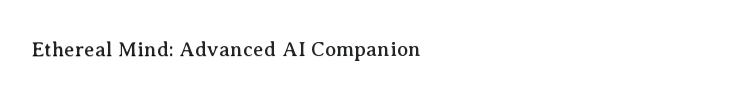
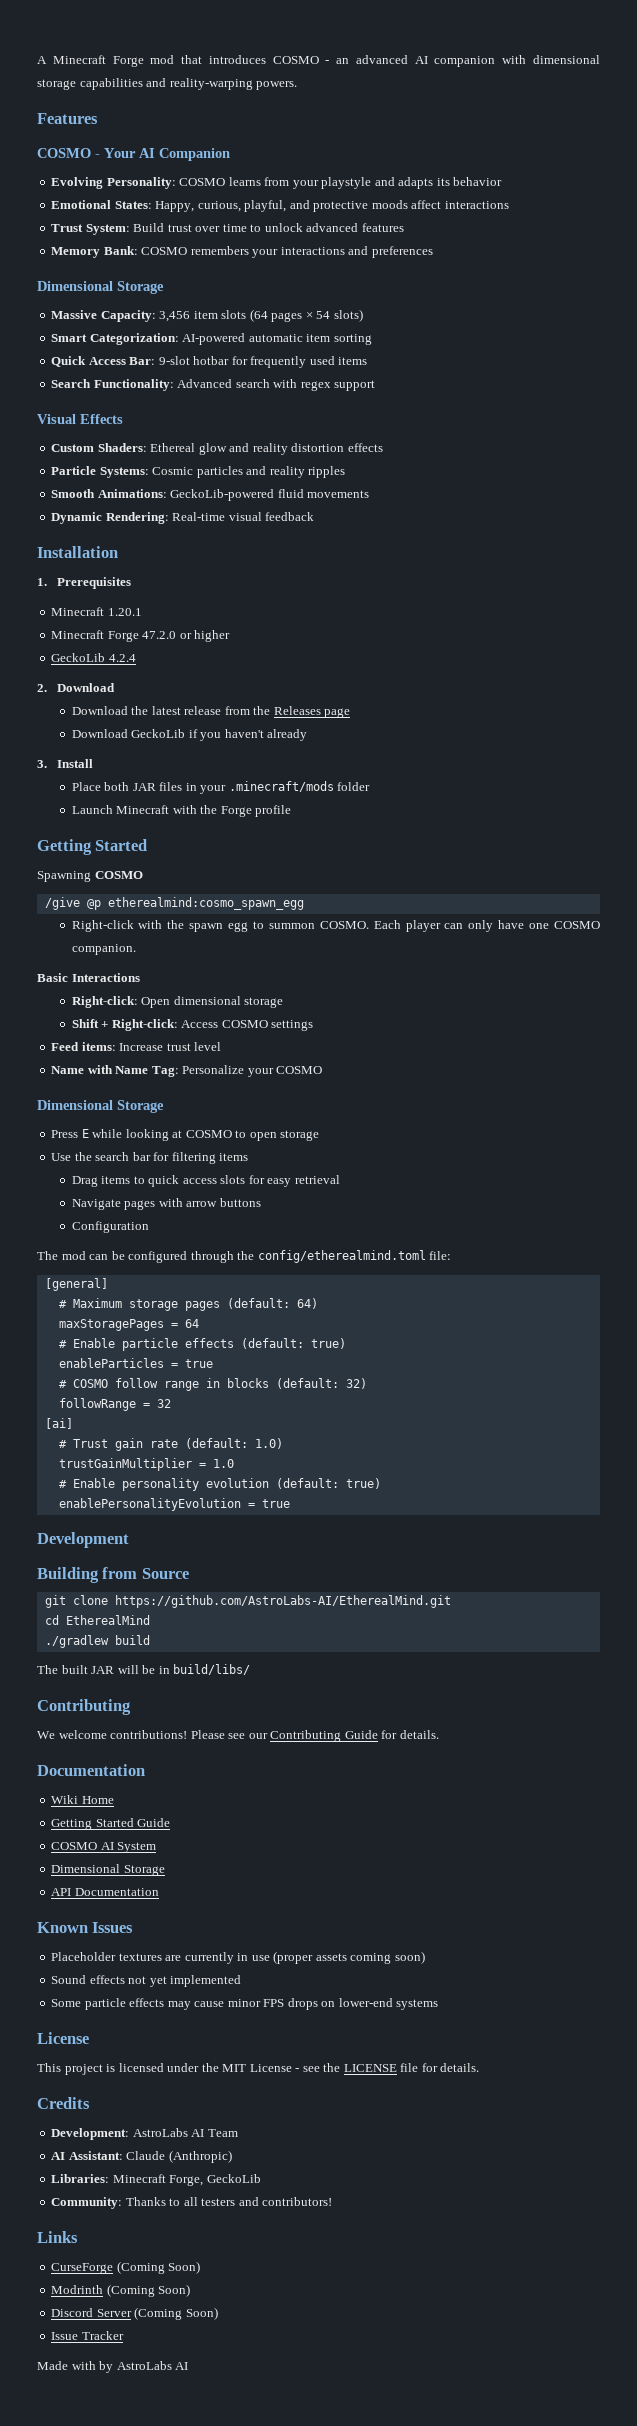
- Ethereal Mind: Advanced AI Companion
+ A Minecraft Forge mod that introduces COSMO - an advanced AI companion with dimensional storage capabilities and reality-warping powers.
+ Features
+ COSMO - Your AI Companion
+ Evolving Personality: COSMO learns from your playstyle and adapts its behavior
+ Emotional States: Happy, curious, playful, and protective moods affect interactions
+ Trust System: Build trust over time to unlock advanced features
+ Memory Bank: COSMO remembers your interactions and preferences
+ Dimensional Storage
+ Massive Capacity: 3,456 item slots (64 pages × 54 slots)
+ Smart Categorization: AI-powered automatic item sorting
+ Quick Access Bar: 9-slot hotbar for frequently used items
+ Search Functionality: Advanced search with regex support
+ Visual Effects
+ Custom Shaders: Ethereal glow and reality distortion effects
+ Particle Systems: Cosmic particles and reality ripples
+ Smooth Animations: GeckoLib-powered fluid movements
+ Dynamic Rendering: Real-time visual feedback
+ Installation
+ 1. Prerequisites
+ Minecraft 1.20.1
+ Minecraft Forge 47.2.0 or higher
+ GeckoLib 4.2.4
+ 2. Download
+ Download the latest release from the Releases page
+ Download GeckoLib if you haven't already
+ 3. Install
+ Place both JAR files in your .minecraft/mods folder
+ Launch Minecraft with the Forge profile
+ Getting Started
+ Spawning COSMO
+ /give @p etherealmind:cosmo_spawn_egg
+ Right-click with the spawn egg to summon COSMO. Each player can only have one COSMO companion.
+ Basic Interactions
+ Right-click: Open dimensional storage
+ Shift + Right-click: Access COSMO settings
+ Feed items: Increase trust level
+ Name with Name Tag: Personalize your COSMO
+ Dimensional Storage
+ Press E while looking at COSMO to open storage
+ Use the search bar for filtering items
+ Drag items to quick access slots for easy retrieval
+ Navigate pages with arrow buttons
+ Configuration
+ The mod can be configured through the config/etherealmind.toml file:
+ [general]
+ # Maximum storage pages (default: 64)
+ maxStoragePages = 64
+ # Enable particle effects (default: true)
+ enableParticles = true
+ # COSMO follow range in blocks (default: 32)
+ followRange = 32
+ [ai]
+ # Trust gain rate (default: 1.0)
+ trustGainMultiplier = 1.0
+ # Enable personality evolution (default: true)
+ enablePersonalityEvolution = true
+ Development
+ Building from Source
+ git clone https://github.com/AstroLabs-AI/EtherealMind.git
+ cd EtherealMind
+ ./gradlew build
+ The built JAR will be in build/libs/
+ Contributing
+ We welcome contributions! Please see our Contributing Guide for details.
+ Documentation
+ Wiki Home
+ Getting Started Guide
+ COSMO AI System
+ Dimensional Storage
+ API Documentation
+ Known Issues
+ Placeholder textures are currently in use (proper assets coming soon)
+ Sound effects not yet implemented
+ Some particle effects may cause minor FPS drops on lower-end systems
+ License
+ This project is licensed under the MIT License - see the LICENSE file for details.
+ Credits
+ Development: AstroLabs AI Team
+ AI Assistant: Claude (Anthropic)
+ Libraries: Minecraft Forge, GeckoLib
+ Community: Thanks to all testers and contributors!
+ Links
+ CurseForge (Coming Soon)
+ Modrinth (Coming Soon)
+ Discord Server (Coming Soon)
+ Issue Tracker
+ Made with by AstroLabs AI

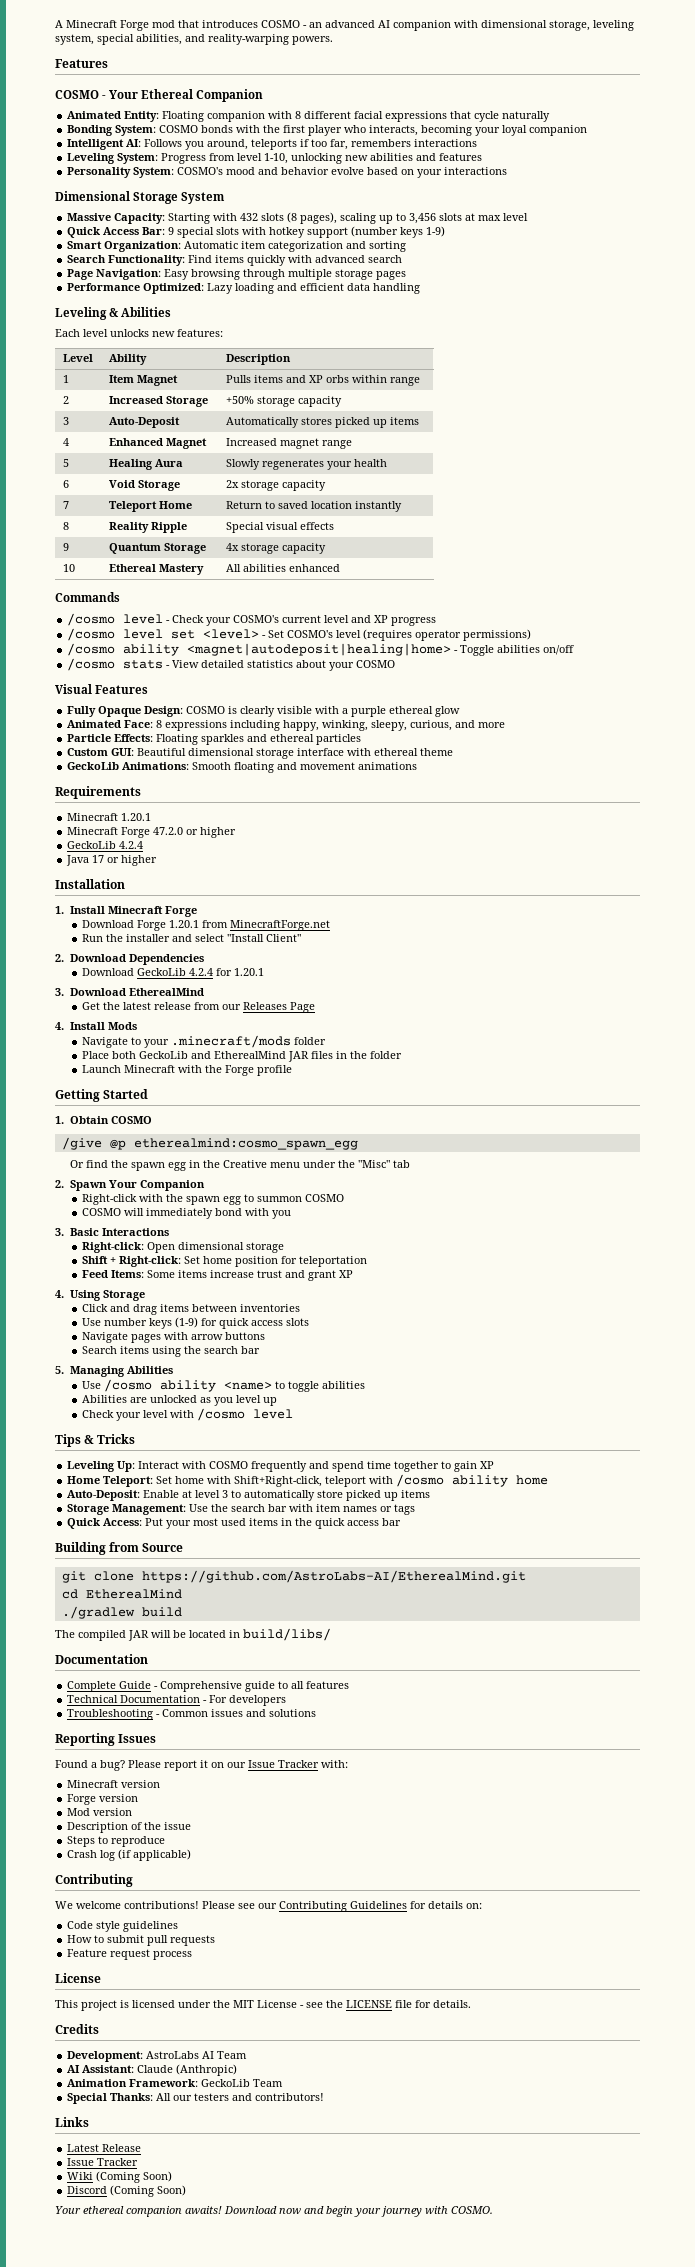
- A Minecraft Forge mod that introduces COSMO - an advanced AI companion with dimensional storage capabilities and reality-warping powers.
+ A Minecraft Forge mod that introduces COSMO - an advanced AI companion with dimensional storage, leveling system, special abilities, and reality-warping powers.
- COSMO - Your AI Companion
- Evolving Personality: COSMO learns from your playstyle and adapts its behavior
- Emotional States: Happy, curious, playful, and protective moods affect interactions
- Trust System: Build trust over time to unlock advanced features
- Memory Bank: COSMO remembers your interactions and preferences
- Dimensional Storage
+ COSMO - Your Ethereal Companion
+ Animated Entity: Floating companion with 8 different facial expressions that cycle naturally
+ Bonding System: COSMO bonds with the first player who interacts, becoming your loyal companion
+ Intelligent AI: Follows you around, teleports if too far, remembers interactions
+ Leveling System: Progress from level 1-10, unlocking new abilities and features
+ Personality System: COSMO's mood and behavior evolve based on your interactions
+ Dimensional Storage System
- Massive Capacity: 3,456 item slots (64 pages × 54 slots)
- Smart Categorization: AI-powered automatic item sorting
- Quick Access Bar: 9-slot hotbar for frequently used items
- Search Functionality: Advanced search with regex support
- Visual Effects
- Custom Shaders: Ethereal glow and reality distortion effects
- Particle Systems: Cosmic particles and reality ripples
- Smooth Animations: GeckoLib-powered fluid movements
- Dynamic Rendering: Real-time visual feedback
- Installation
- 1. Prerequisites
+ Massive Capacity: Starting with 432 slots (8 pages), scaling up to 3,456 slots at max level
+ Quick Access Bar: 9 special slots with hotkey support (number keys 1-9)
+ Smart Organization: Automatic item categorization and sorting
+ Search Functionality: Find items quickly with advanced search
+ Page Navigation: Easy browsing through multiple storage pages
+ Performance Optimized: Lazy loading and efficient data handling
+ Leveling & Abilities
+ Each level unlocks new features:
+ Level | Ability | Description
+ 1 | Item Magnet | Pulls items and XP orbs within range
+ 2 | Increased Storage | +50% storage capacity
+ 3 | Auto-Deposit | Automatically stores picked up items
+ 4 | Enhanced Magnet | Increased magnet range
+ 5 | Healing Aura | Slowly regenerates your health
+ 6 | Void Storage | 2x storage capacity
+ 7 | Teleport Home | Return to saved location instantly
+ 8 | Reality Ripple | Special visual effects
+ 9 | Quantum Storage | 4x storage capacity
+ 10 | Ethereal Mastery | All abilities enhanced
+ Commands
+ /cosmo level - Check your COSMO's current level and XP progress
+ /cosmo level set <level> - Set COSMO's level (requires operator permissions)
+ /cosmo ability <magnet|autodeposit|healing|home> - Toggle abilities on/off
+ /cosmo stats - View detailed statistics about your COSMO
+ Visual Features
+ Fully Opaque Design: COSMO is clearly visible with a purple ethereal glow
+ Animated Face: 8 expressions including happy, winking, sleepy, curious, and more
+ Particle Effects: Floating sparkles and ethereal particles
+ Custom GUI: Beautiful dimensional storage interface with ethereal theme
+ GeckoLib Animations: Smooth floating and movement animations
+ Requirements
+ Java 17 or higher
+ Installation
+ 1. Install Minecraft Forge
+ Download Forge 1.20.1 from MinecraftForge.net
+ Run the installer and select "Install Client"
- 2. Download
- Download the latest release from the Releases page
- Download GeckoLib if you haven't already
- 3. Install
+ 2. Download Dependencies
+ Download GeckoLib 4.2.4 for 1.20.1
+ 3. Download EtherealMind
+ Get the latest release from our Releases Page
+ 4. Install Mods
+ Navigate to your .minecraft/mods folder
- Place both JAR files in your .minecraft/mods folder
+ Place both GeckoLib and EtherealMind JAR files in the folder
- Spawning COSMO
+ 1. Obtain COSMO
+ Or find the spawn egg in the Creative menu under the "Misc" tab
+ 2. Spawn Your Companion
- Right-click with the spawn egg to summon COSMO. Each player can only have one COSMO companion.
- Basic Interactions
+ Right-click with the spawn egg to summon COSMO
+ COSMO will immediately bond with you
+ 3. Basic Interactions
- Shift + Right-click: Access COSMO settings
- Feed items: Increase trust level
- Name with Name Tag: Personalize your COSMO
- Dimensional Storage
- Press E while looking at COSMO to open storage
- Use the search bar for filtering items
- Drag items to quick access slots for easy retrieval
+ Shift + Right-click: Set home position for teleportation
+ Feed Items: Some items increase trust and grant XP
+ 4. Using Storage
+ Click and drag items between inventories
+ Use number keys (1-9) for quick access slots
- Configuration
- The mod can be configured through the config/etherealmind.toml file:
- [general]
- # Maximum storage pages (default: 64)
- maxStoragePages = 64
- # Enable particle effects (default: true)
- enableParticles = true
- # COSMO follow range in blocks (default: 32)
- followRange = 32
- [ai]
- # Trust gain rate (default: 1.0)
- trustGainMultiplier = 1.0
- # Enable personality evolution (default: true)
- enablePersonalityEvolution = true
- Development
+ Search items using the search bar
+ 5. Managing Abilities
+ Use /cosmo ability <name> to toggle abilities
+ Abilities are unlocked as you level up
+ Check your level with /cosmo level
+ Tips & Tricks
+ Leveling Up: Interact with COSMO frequently and spend time together to gain XP
+ Home Teleport: Set home with Shift+Right-click, teleport with /cosmo ability home
+ Auto-Deposit: Enable at level 3 to automatically store picked up items
+ Storage Management: Use the search bar with item names or tags
+ Quick Access: Put your most used items in the quick access bar
- The built JAR will be in build/libs/
+ The compiled JAR will be located in build/libs/
+ Documentation
+ Complete Guide - Comprehensive guide to all features
+ Technical Documentation - For developers
+ Troubleshooting - Common issues and solutions
+ Reporting Issues
+ Found a bug? Please report it on our Issue Tracker with:
+ Minecraft version
+ Forge version
+ Mod version
+ Description of the issue
+ Steps to reproduce
+ Crash log (if applicable)
- Please see our Contributing Guide for details.
- Documentation
- Wiki Home
- Getting Started Guide
- COSMO AI System
- Dimensional Storage
- API Documentation
- Known Issues
- Placeholder textures are currently in use (proper assets coming soon)
- Sound effects not yet implemented
- Some particle effects may cause minor FPS drops on lower-end systems
+ Please see our Contributing Guidelines for details on:
+ Code style guidelines
+ How to submit pull requests
+ Feature request process
- Libraries: Minecraft Forge, GeckoLib
- Community: Thanks to all testers and contributors!
+ Animation Framework: GeckoLib Team
+ Special Thanks: All our testers and contributors!
- CurseForge (Coming Soon)
- Modrinth (Coming Soon)
+ Latest Release
+ Issue Tracker
+ Wiki (Coming Soon)
- Discord Server (Coming Soon)
- Issue Tracker
- Made with by AstroLabs AI
+ Discord (Coming Soon)
+ Your ethereal companion awaits! Download now and begin your journey with COSMO.

